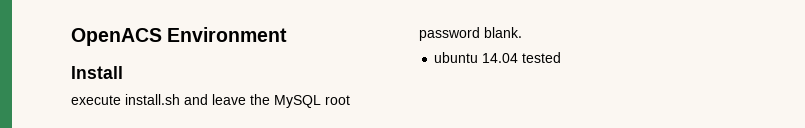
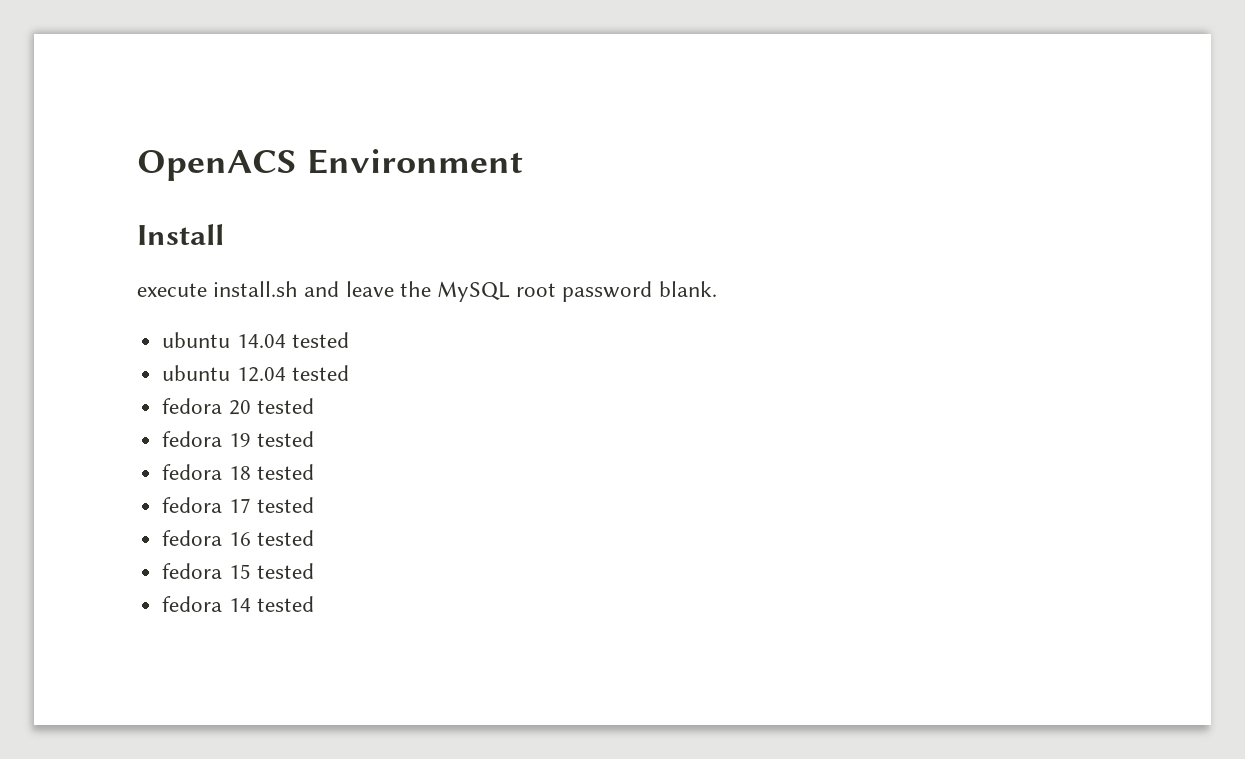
+ ubuntu 12.04 tested
+ fedora 20 tested
+ fedora 19 tested
+ fedora 18 tested
+ fedora 17 tested
+ fedora 16 tested
+ fedora 15 tested
+ fedora 14 tested

